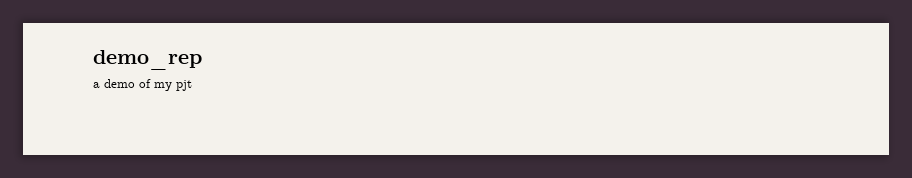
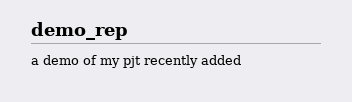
- a demo of my pjt
+ a demo of my pjt recently added

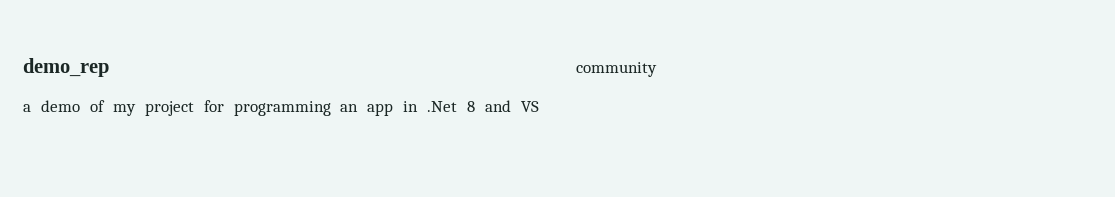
- a demo of my pjt recently added
+ a demo of my project for programming an app in .Net 8 and VS community

